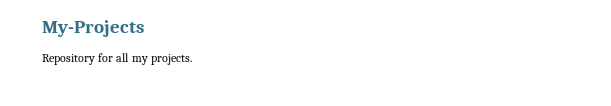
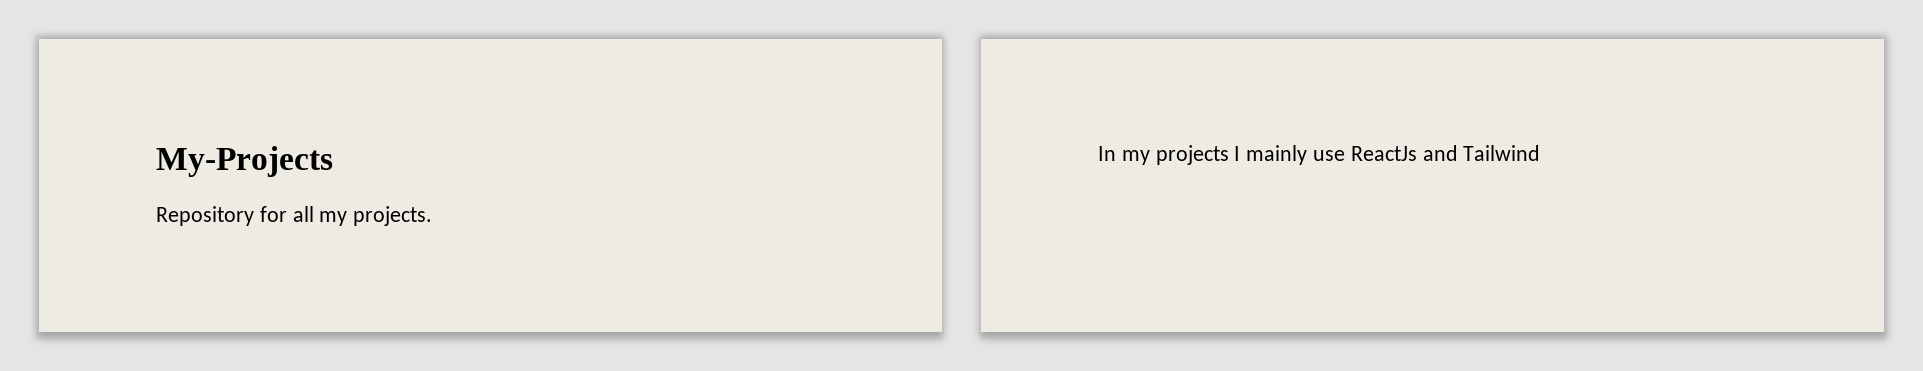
+ In my projects I mainly use ReactJs and Tailwind

